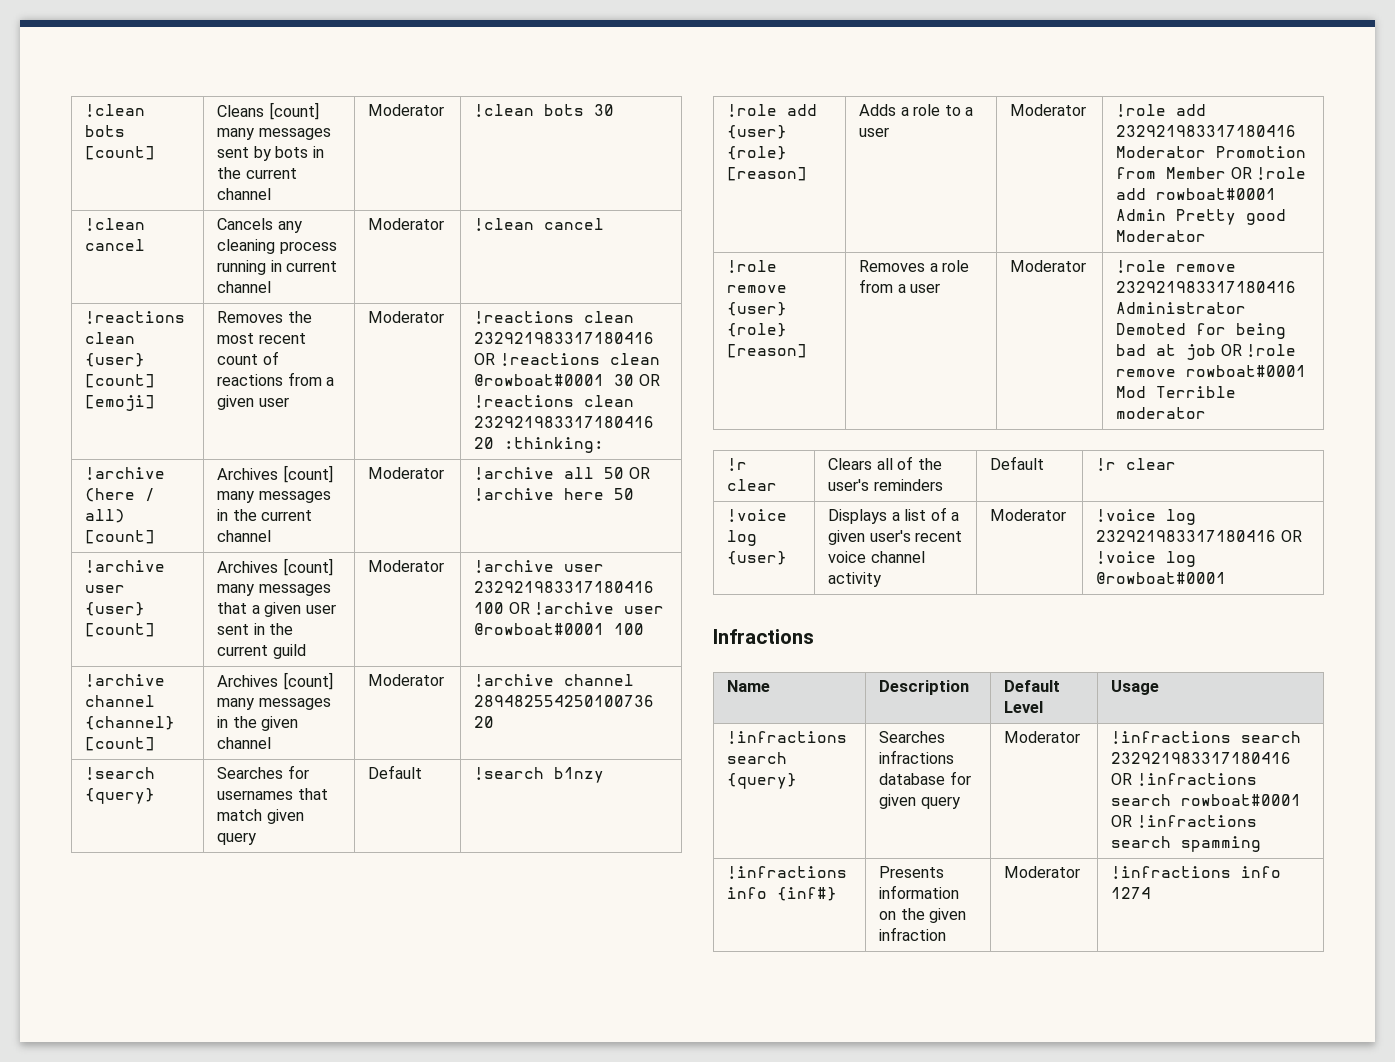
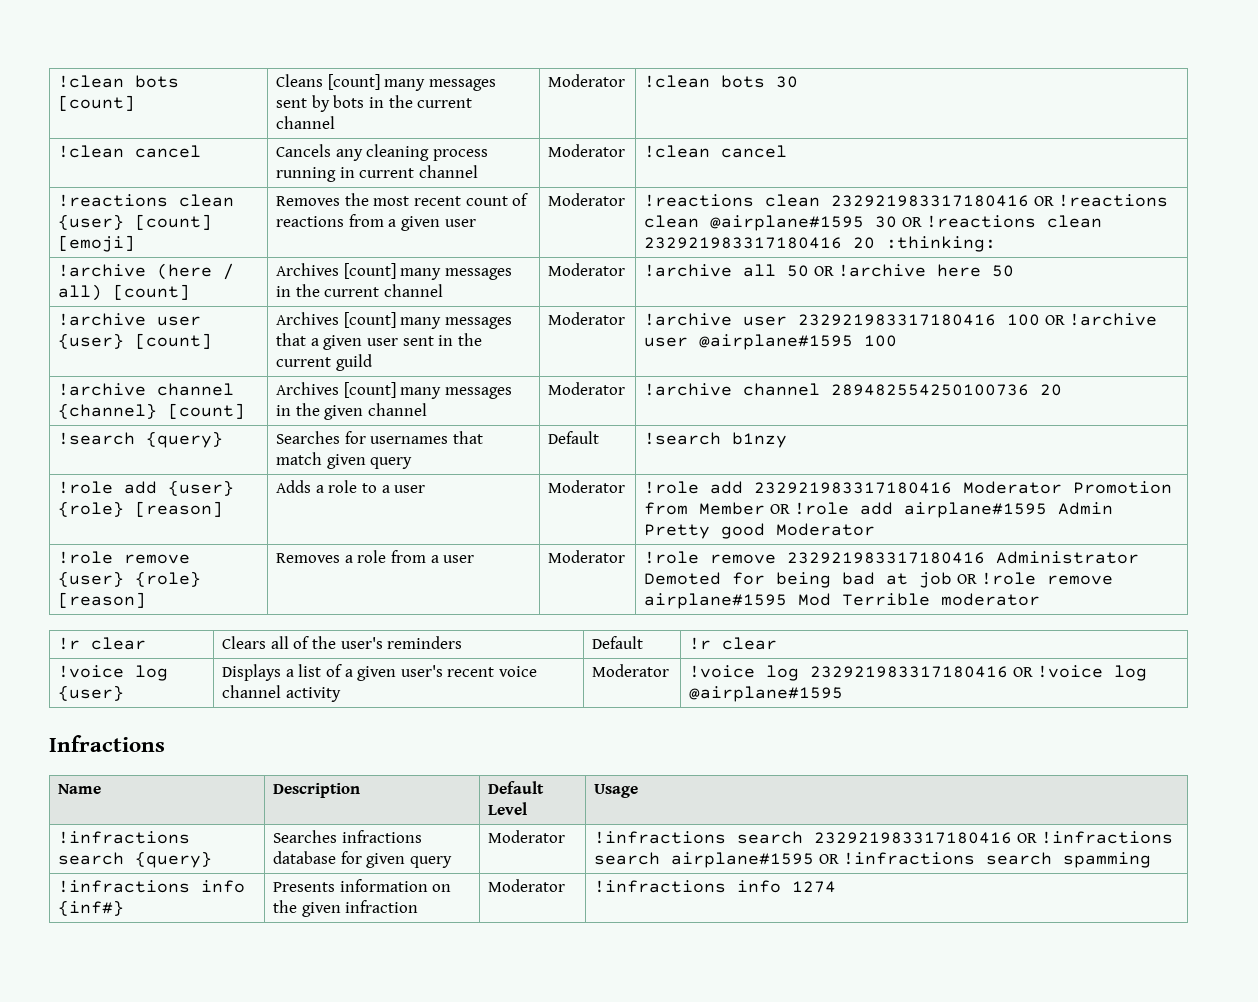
- !reactions clean {user} [count] [emoji] | Removes the most recent count of reactions from a given user | Moderator | !reactions clean 232921983317180416 OR !reactions clean @rowboat#0001 30 OR !reactions clean 232921983317180416 20 :thinking:
+ !reactions clean {user} [count] [emoji] | Removes the most recent count of reactions from a given user | Moderator | !reactions clean 232921983317180416 OR !reactions clean @airplane#1595 30 OR !reactions clean 232921983317180416 20 :thinking:
- !archive user {user} [count] | Archives [count] many messages that a given user sent in the current guild | Moderator | !archive user 232921983317180416 100 OR !archive user @rowboat#0001 100
+ !archive user {user} [count] | Archives [count] many messages that a given user sent in the current guild | Moderator | !archive user 232921983317180416 100 OR !archive user @airplane#1595 100
- !role add {user} {role} [reason] | Adds a role to a user | Moderator | !role add 232921983317180416 Moderator Promotion from Member OR !role add rowboat#0001 Admin Pretty good Moderator
+ !role add {user} {role} [reason] | Adds a role to a user | Moderator | !role add 232921983317180416 Moderator Promotion from Member OR !role add airplane#1595 Admin Pretty good Moderator
- !role remove {user} {role} [reason] | Removes a role from a user | Moderator | !role remove 232921983317180416 Administrator Demoted for being bad at job OR !role remove rowboat#0001 Mod Terrible moderator
+ !role remove {user} {role} [reason] | Removes a role from a user | Moderator | !role remove 232921983317180416 Administrator Demoted for being bad at job OR !role remove airplane#1595 Mod Terrible moderator
- !voice log {user} | Displays a list of a given user's recent voice channel activity | Moderator | !voice log 232921983317180416 OR !voice log @rowboat#0001
+ !voice log {user} | Displays a list of a given user's recent voice channel activity | Moderator | !voice log 232921983317180416 OR !voice log @airplane#1595
- !infractions search {query} | Searches infractions database for given query | Moderator | !infractions search 232921983317180416 OR !infractions search rowboat#0001 OR !infractions search spamming
+ !infractions search {query} | Searches infractions database for given query | Moderator | !infractions search 232921983317180416 OR !infractions search airplane#1595 OR !infractions search spamming

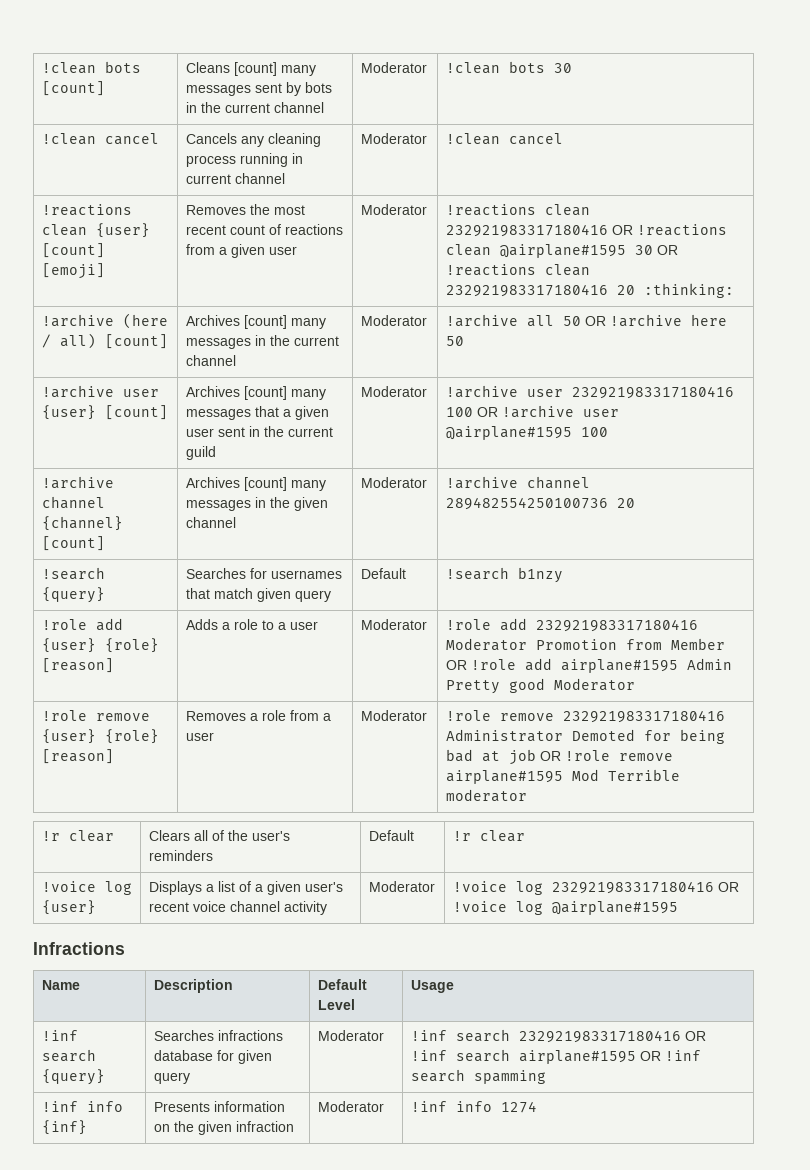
- !infractions search {query} | Searches infractions database for given query | Moderator | !infractions search 232921983317180416 OR !infractions search airplane#1595 OR !infractions search spamming
+ !inf search {query} | Searches infractions database for given query | Moderator | !inf search 232921983317180416 OR !inf search airplane#1595 OR !inf search spamming
- !infractions info {inf#} | Presents information on the given infraction | Moderator | !infractions info 1274
+ !inf info {inf} | Presents information on the given infraction | Moderator | !inf info 1274

